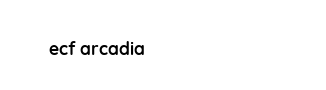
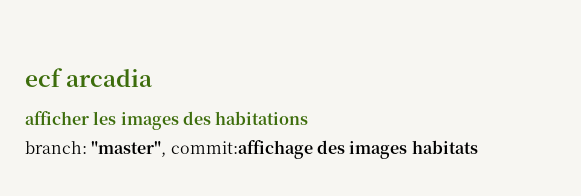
+ afficher les images des habitations
+ branch: "master", commit:affichage des images habitats

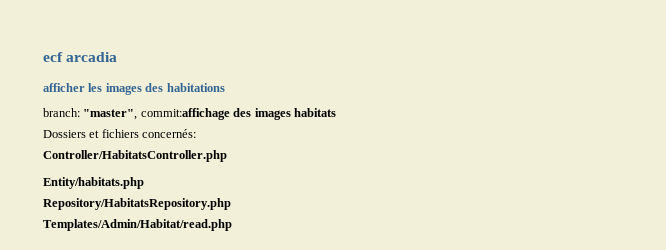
+ Dossiers et fichiers concernés:
+ Controller/HabitatsController.php
+ Entity/habitats.php
+ Repository/HabitatsRepository.php
+ Templates/Admin/Habitat/read.php

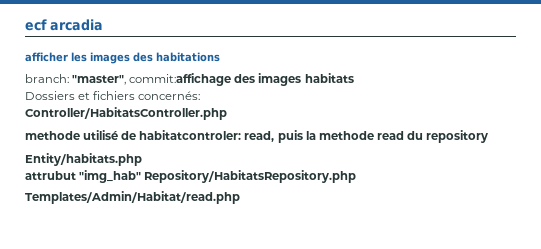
+ methode utilisé de habitatcontroler: read, puis la methode read du repository
- Repository/HabitatsRepository.php
+ attrubut "img_hab" Repository/HabitatsRepository.php

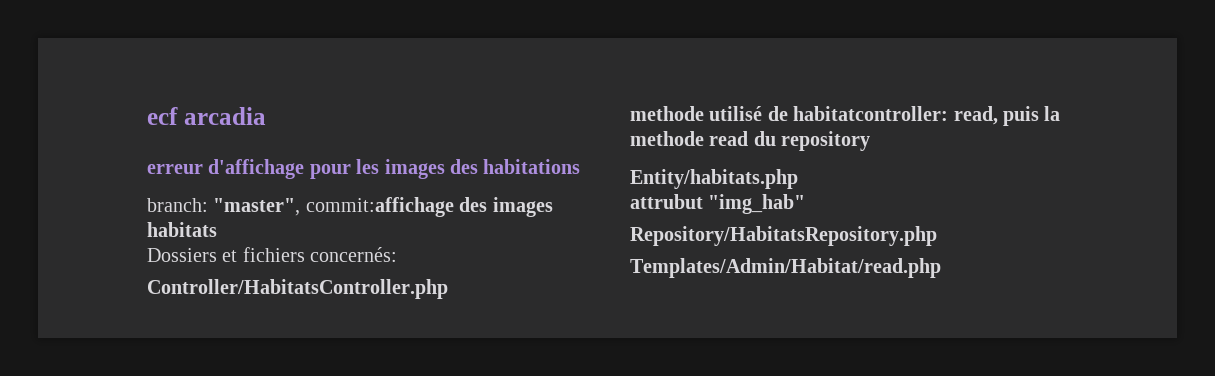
- afficher les images des habitations
+ erreur d'affichage pour les images des habitations
- methode utilisé de habitatcontroler: read, puis la methode read du repository
+ methode utilisé de habitatcontroller: read, puis la methode read du repository
- attrubut "img_hab" Repository/HabitatsRepository.php
+ attrubut "img_hab"
+ Repository/HabitatsRepository.php

